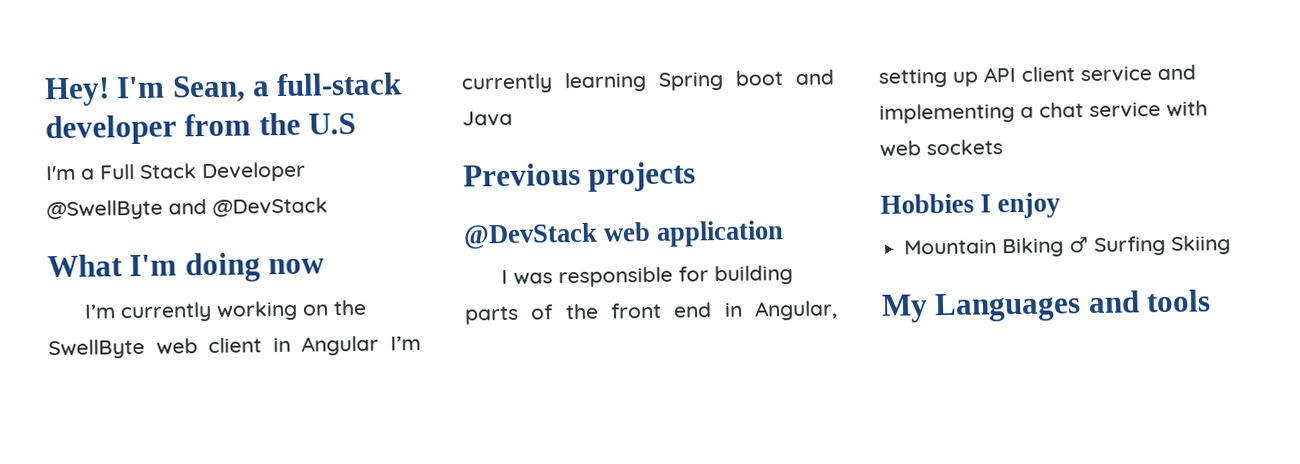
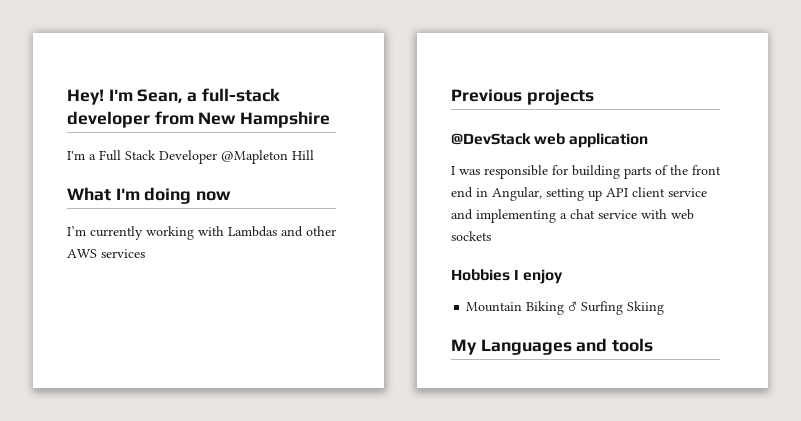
- I'm Sean, a full-stack developer from the U.S
+ I'm Sean, a full-stack developer from New Hampshire
- I'm a Full Stack Developer @SwellByte and @DevStack
+ I'm a Full Stack Developer @Mapleton Hill
- I’m currently working on the SwellByte web client in Angular I’m currently learning Spring boot and Java
+ I’m currently working with Lambdas and other AWS services

